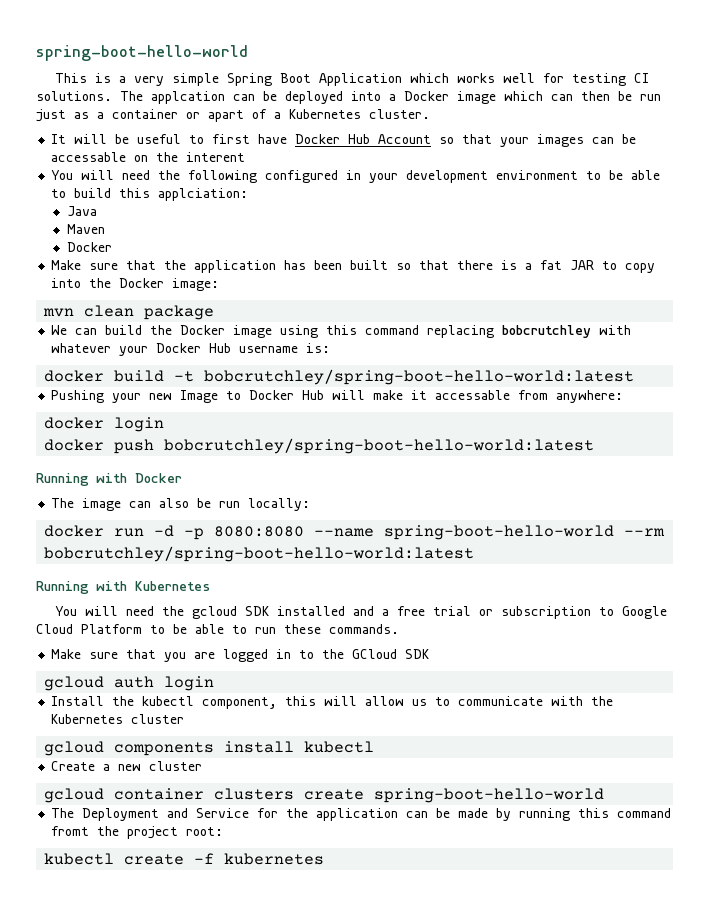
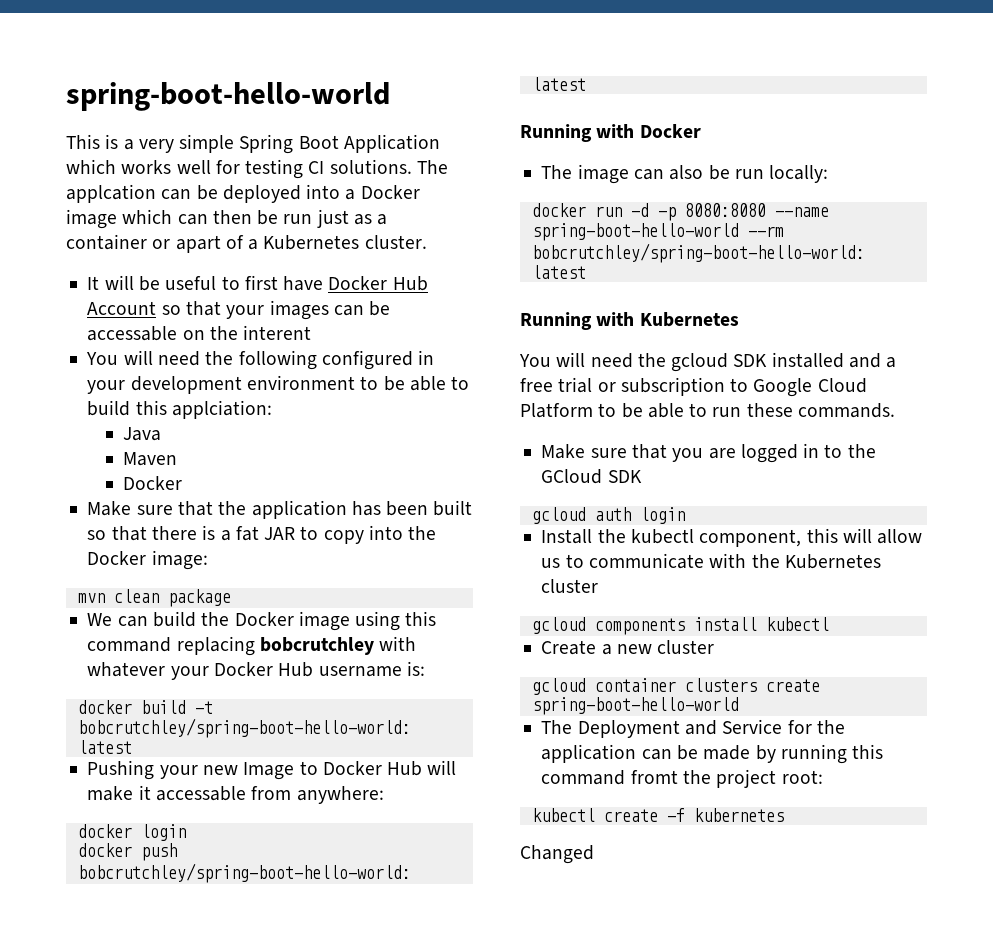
+ Changed

